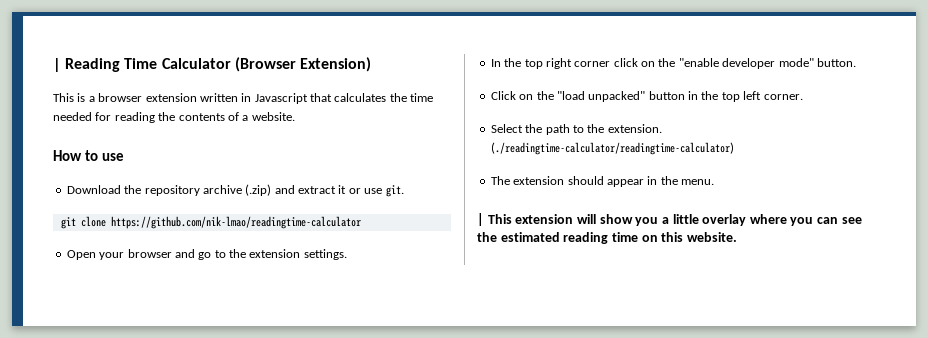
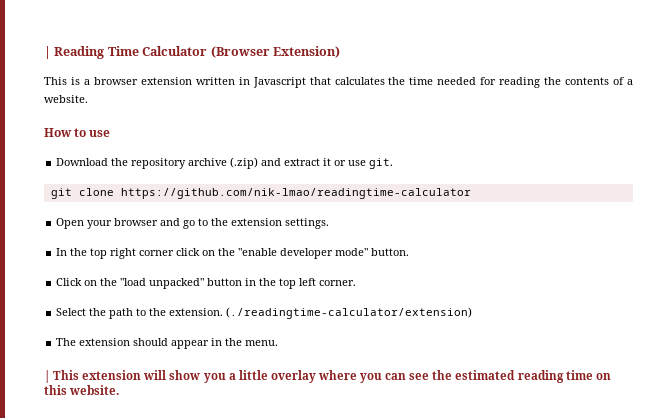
- (./readingtime-calculator/readingtime-calculator)
+ (./readingtime-calculator/extension)

